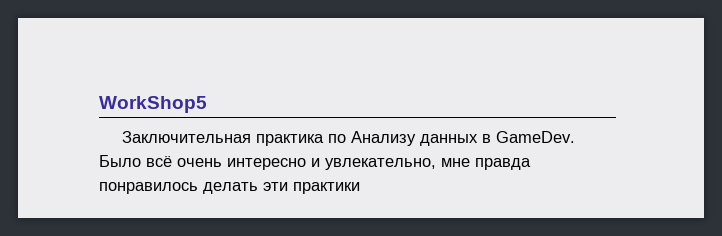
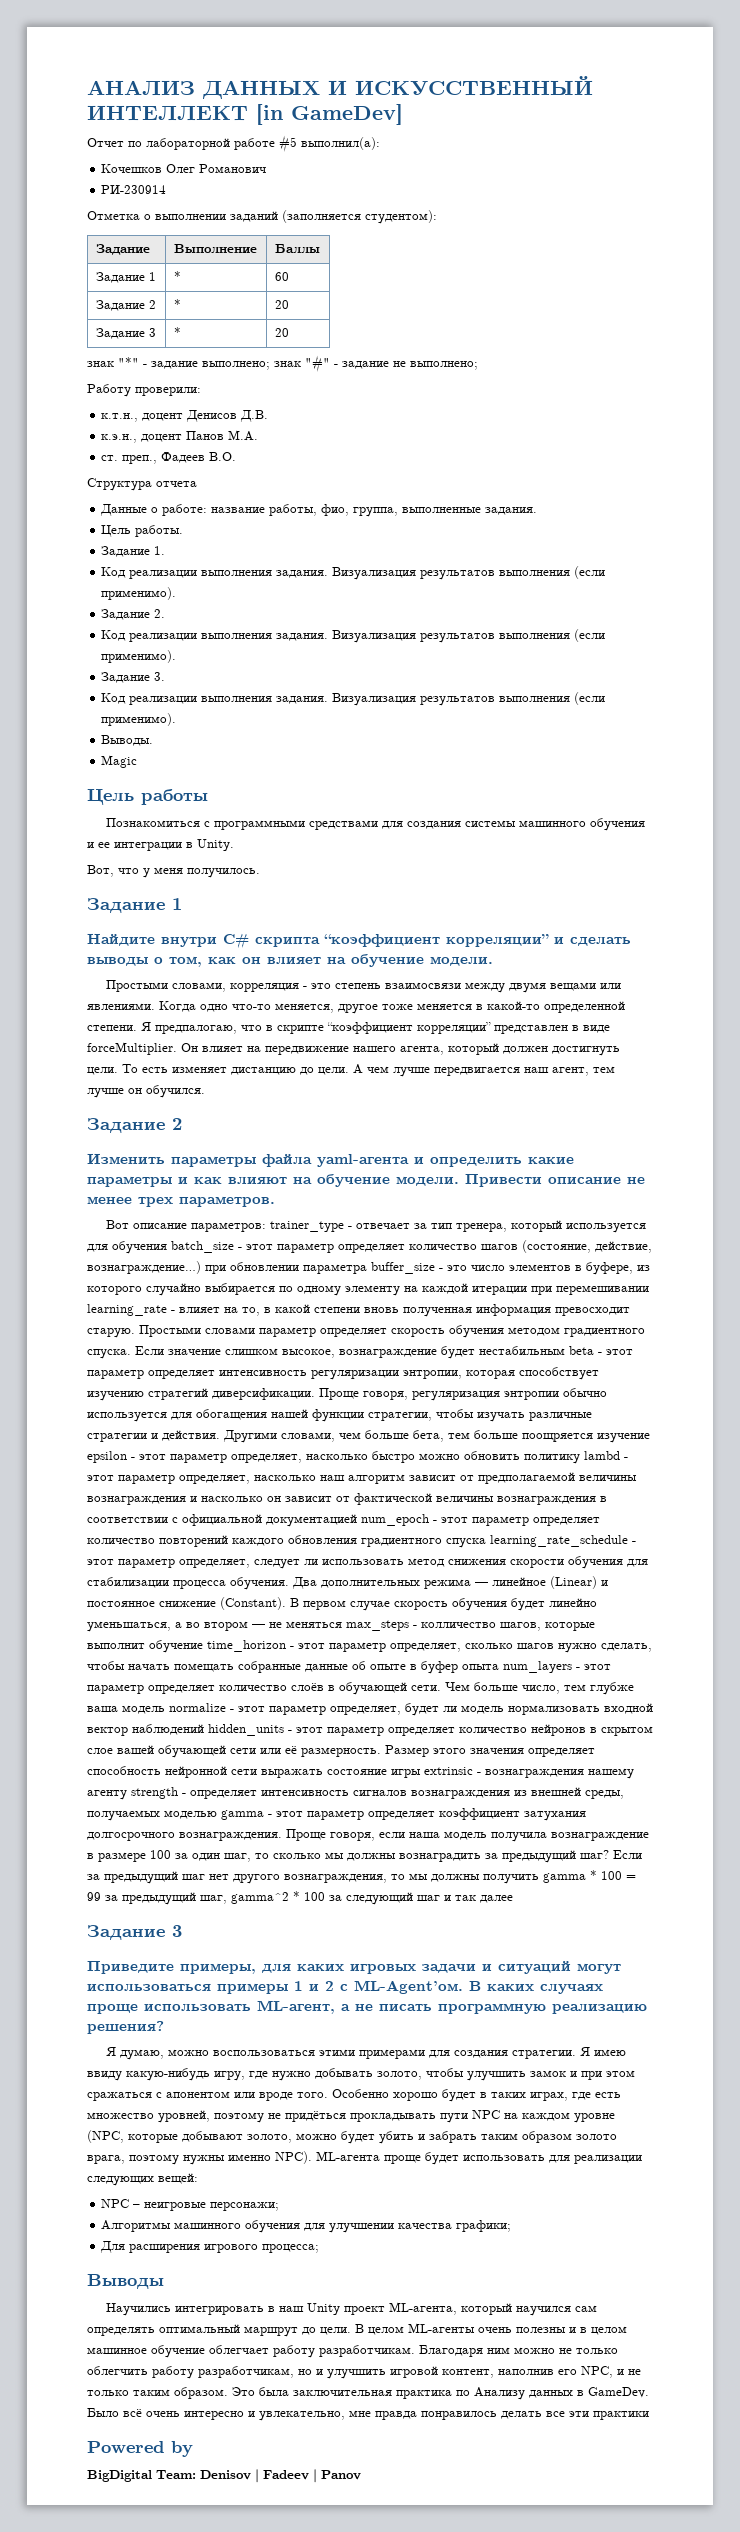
- WorkShop5
- Заключительная практика по Анализу данных в GameDev.
+ АНАЛИЗ ДАННЫХ И ИСКУССТВЕННЫЙ ИНТЕЛЛЕКТ [in GameDev]
+ Отчет по лабораторной работе #5 выполнил(а):
+ Кочешков Олег Романович
+ РИ-230914
+ Отметка о выполнении заданий (заполняется студентом):
+ Задание | Выполнение | Баллы
+ Задание 1 | * | 60
+ Задание 2 | * | 20
+ Задание 3 | * | 20
+ знак "*" - задание выполнено; знак "#" - задание не выполнено;
+ Работу проверили:
+ к.т.н., доцент Денисов Д.В.
+ к.э.н., доцент Панов М.А.
+ ст. преп., Фадеев В.О.
+ Структура отчета
+ Данные о работе: название работы, фио, группа, выполненные задания.
+ Цель работы.
+ Задание 1.
+ Код реализации выполнения задания. Визуализация результатов выполнения (если применимо).
+ Задание 2.
+ Код реализации выполнения задания. Визуализация результатов выполнения (если применимо).
+ Задание 3.
+ Код реализации выполнения задания. Визуализация результатов выполнения (если применимо).
+ Выводы.
+ Magic
+ Цель работы
+ Познакомиться с программными средствами для создания системы машинного обучения и ее интеграции в Unity.
+ Вот, что у меня получилось.
+ Задание 1
+ Найдите внутри C# скрипта “коэффициент корреляции” и сделать выводы о том, как он влияет на обучение модели.
+ Простыми словами, корреляция - это степень взаимосвязи между двумя вещами или явлениями. Когда одно что-то меняется, другое тоже меняется в какой-то определенной степени. Я предпалогаю, что в скрипте “коэффициент корреляции” представлен в виде forceMultiplier. Он влияет на передвижение нашего агента, который должен достигнуть цели. То есть изменяет дистанцию до цели. А чем лучше передвигается наш агент, тем лучше он обучился.
+ Задание 2
+ Изменить параметры файла yaml-агента и определить какие параметры и как влияют на обучение модели. Привести описание не менее трех параметров.
+ Вот описание параметров: trainer_type - отвечает за тип тренера, который используется для обучения batch_size - этот параметр определяет количество шагов (состояние, действие, вознаграждение…) при обновлении параметра buffer_size - это число элементов в буфере, из которого случайно выбирается по одному элементу на каждой итерации при перемешивании learning_rate - влияет на то, в какой степени вновь полученная информация превосходит старую. Простыми словами параметр определяет скорость обучения методом градиентного спуска. Если значение слишком высокое, вознаграждение будет нестабильным beta - этот параметр определяет интенсивность регуляризации энтропии, которая способствует изучению стратегий диверсификации. Проще говоря, регуляризация энтропии обычно используется для обогащения нашей функции стратегии, чтобы изучать различные стратегии и действия. Другими словами, чем больше бета, тем больше поощряется изучение epsilon - этот параметр определяет, насколько быстро можно обновить политику lambd - этот параметр определяет, насколько наш алгоритм зависит от предполагаемой величины вознаграждения и насколько он зависит от фактической величины вознаграждения в соответствии с официальной документацией num_epoch - этот параметр определяет количество повторений каждого обновления градиентного спуска learning_rate_schedule - этот параметр определяет, следует ли использовать метод снижения скорости обучения для стабилизации процесса обучения. Два дополнительных режима — линейное (Linear) и постоянное снижение (Constant). В первом случае скорость обучения будет линейно уменьшаться, а во втором — не меняться max_steps - колличество шагов, которые выполнит обучение time_horizon - этот параметр определяет, сколько шагов нужно сделать, чтобы начать помещать собранные данные об опыте в буфер опыта num_layers - этот параметр определяет количество слоёв в обучающей сети. Чем больше число, тем глубже ваша модель normalize - этот параметр определяет, будет ли модель нормализовать входной вектор наблюдений hidden_units - этот параметр определяет количество нейронов в скрытом слое вашей обучающей сети или её размерность. Размер этого значения определяет способность нейронной сети выражать состояние игры extrinsic - вознаграждения нашему агенту strength - определяет интенсивность сигналов вознаграждения из внешней среды, получаемых моделью gamma - этот параметр определяет коэффициент затухания долгосрочного вознаграждения. Проще говоря, если наша модель получила вознаграждение в размере 100 за один шаг, то сколько мы должны вознаградить за предыдущий шаг? Если за предыдущий шаг нет другого вознаграждения, то мы должны получить gamma * 100 = 99 за предыдущий шаг, gamma^2 * 100 за следующий шаг и так далее
+ Задание 3
+ Приведите примеры, для каких игровых задачи и ситуаций могут использоваться примеры 1 и 2 с ML-Agent’ом. В каких случаях проще использовать ML-агент, а не писать программную реализацию решения?
+ Я думаю, можно воспользоваться этими примерами для создания стратегии. Я имею ввиду какую-нибудь игру, где нужно добывать золото, чтобы улучшить замок и при этом сражаться с апонентом или вроде того. Особенно хорошо будет в таких играх, где есть множество уровней, поэтому не придёться прокладывать пути NPC на каждом уровне (NPC, которые добывают золото, можно будет убить и забрать таким образом золото врага, поэтому нужны именно NPC). МL-агента проще будет использовать для реализации следующих вещей:
+ NPC – неигровые персонажи;
+ Алгоритмы машинного обучения для улучшении качества графики;
+ Для расширения игрового процесса;
+ Выводы
+ Научились интегрировать в наш Unity проект ML-агента, который научился сам определять оптимальный маршрут до цели. В целом ML-агенты очень полезны и в целом машинное обучение облегчает работу разработчикам. Благодаря ним можно не только облегчить работу разработчикам, но и улучшить игровой контент, наполнив его NPC, и не только таким образом. Это была заключительная практика по Анализу данных в GameDev.
- Было всё очень интересно и увлекательно, мне правда понравилось делать эти практики
+ Было всё очень интересно и увлекательно, мне правда понравилось делать все эти практики
+ Powered by
+ BigDigital Team: Denisov | Fadeev | Panov

